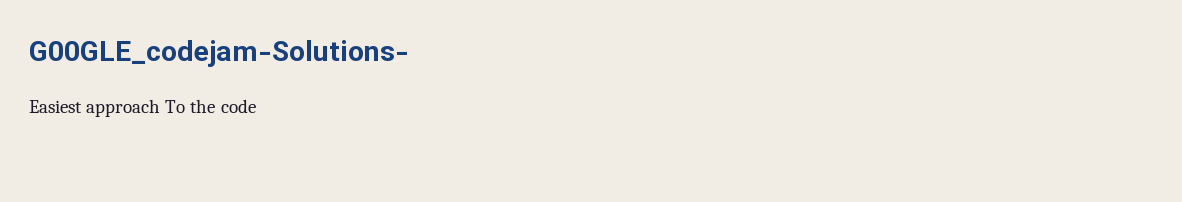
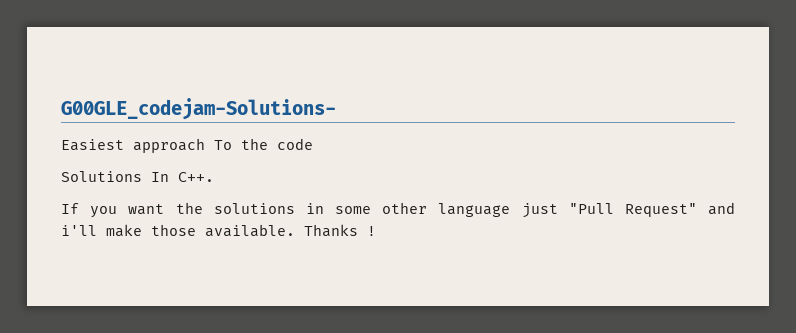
+ Solutions In C++.
+ If you want the solutions in some other language just "Pull Request" and i'll make those available. Thanks !

